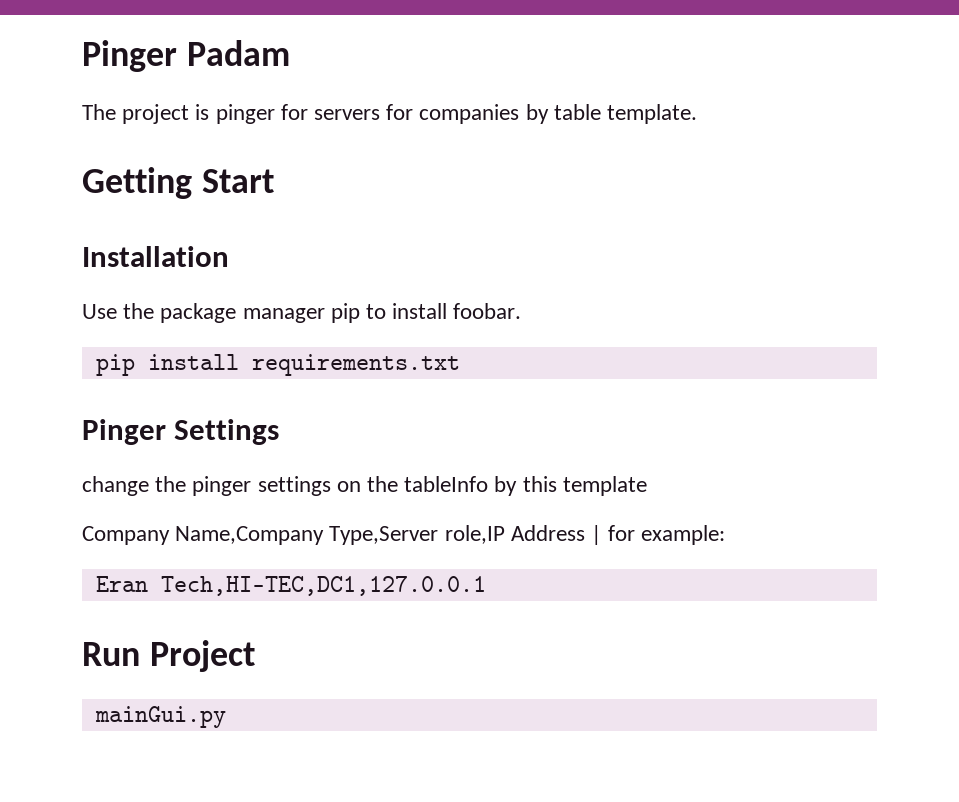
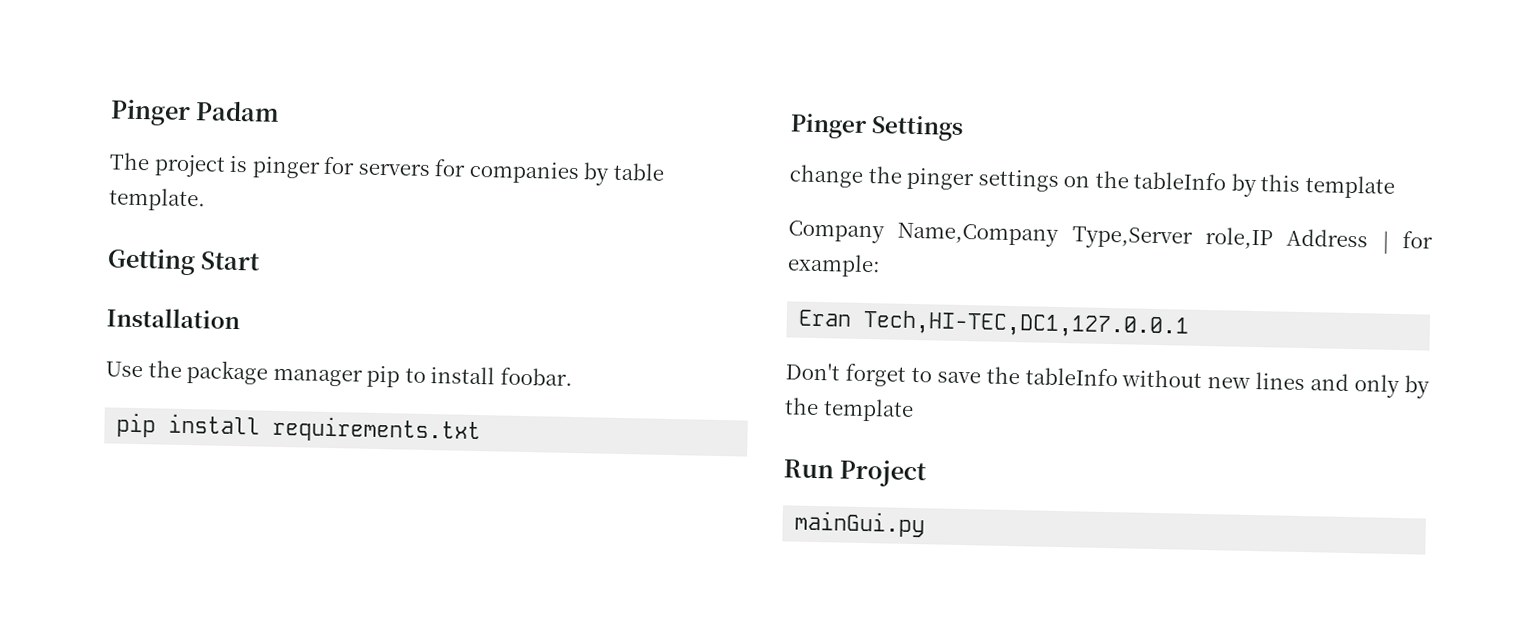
+ Don't forget to save the tableInfo without new lines and only by the template

